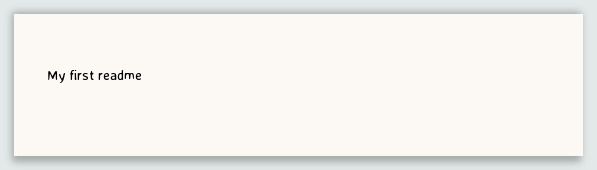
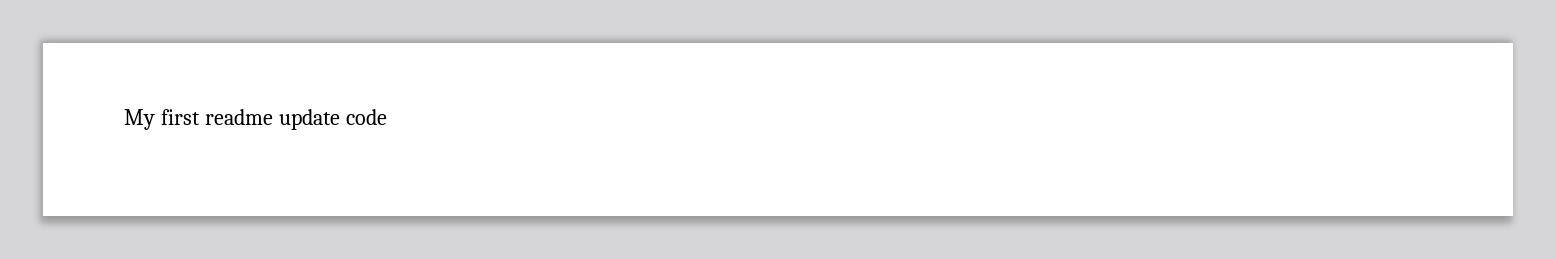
- My first readme
+ My first readme update code

